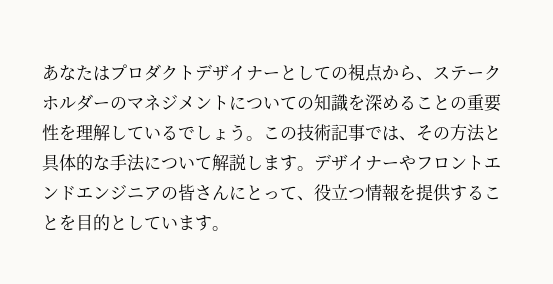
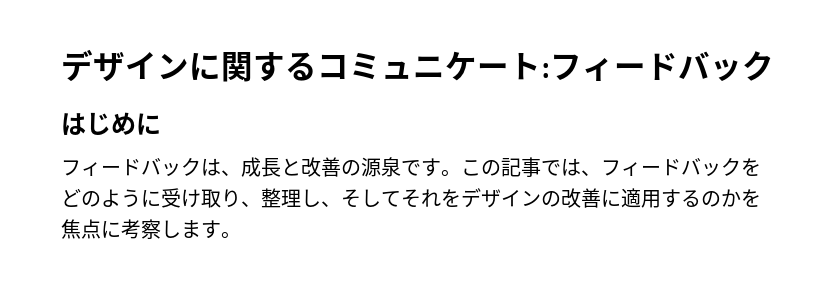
- あなたはプロダクトデザイナーとしての視点から、ステークホルダーのマネジメントについての知識を深めることの重要性を理解しているでしょう。この技術記事では、その方法と具体的な手法について解説します。デザイナーやフロントエンドエンジニアの皆さんにとって、役立つ情報を提供することを目的としています。
+ デザインに関するコミュニケート:フィードバック
+ はじめに
+ フィードバックは、成長と改善の源泉です。この記事では、フィードバックをどのように受け取り、整理し、そしてそれをデザインの改善に適用するのかを焦点に考察します。

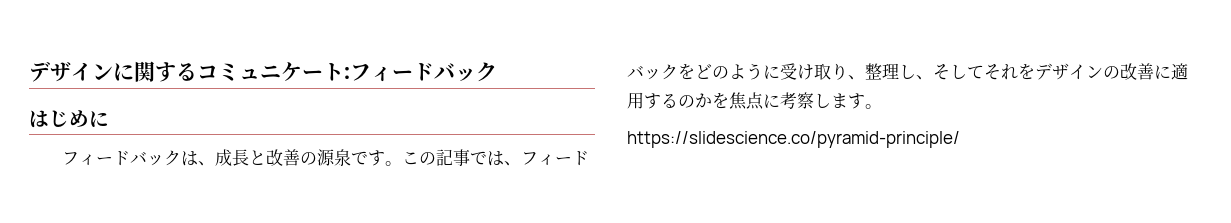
+ https://slidescience.co/pyramid-principle/

